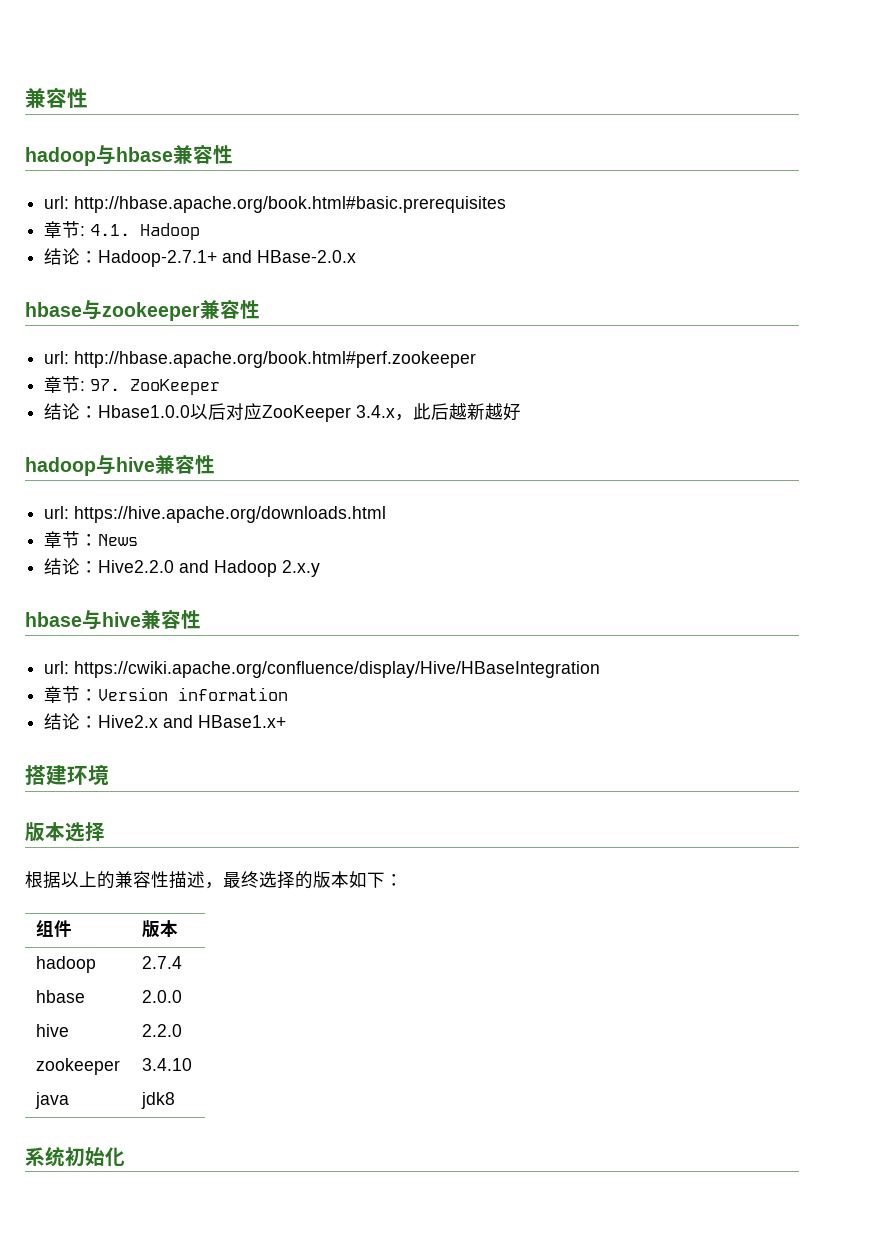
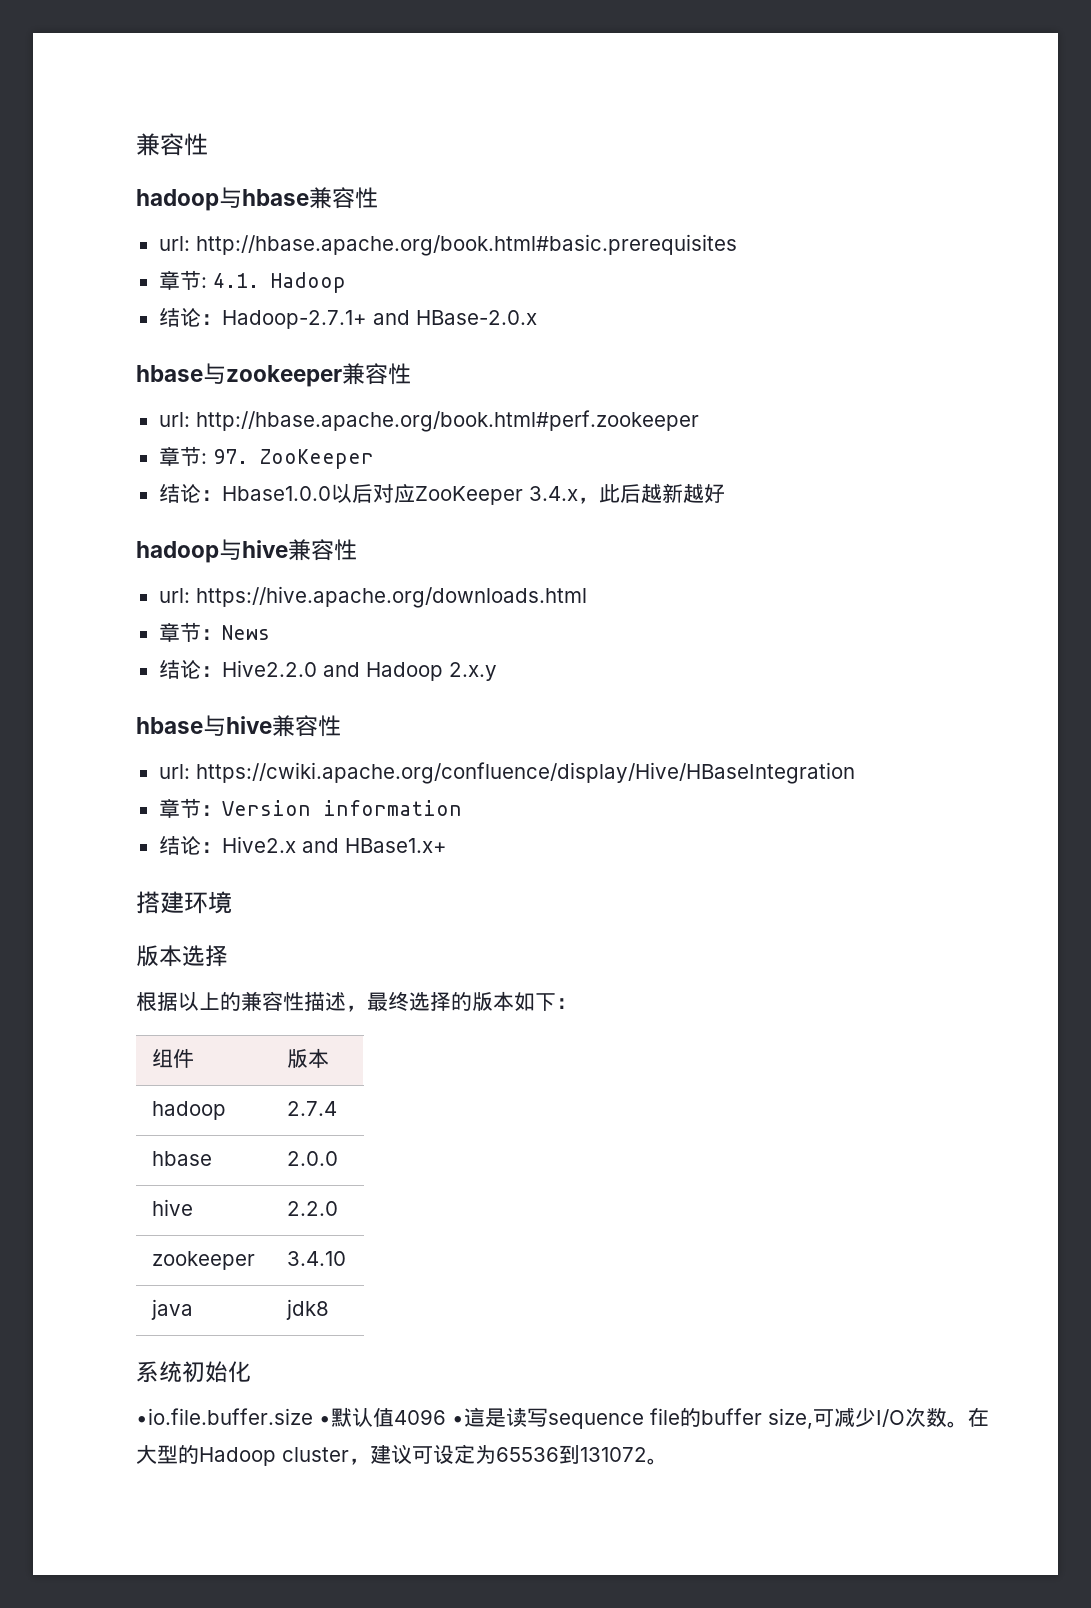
+ •io.file.buffer.size •默认值4096 •這是读写sequence file的buffer size,可减少I/O次数。在大型的Hadoop cluster，建议可设定为65536到131072。

